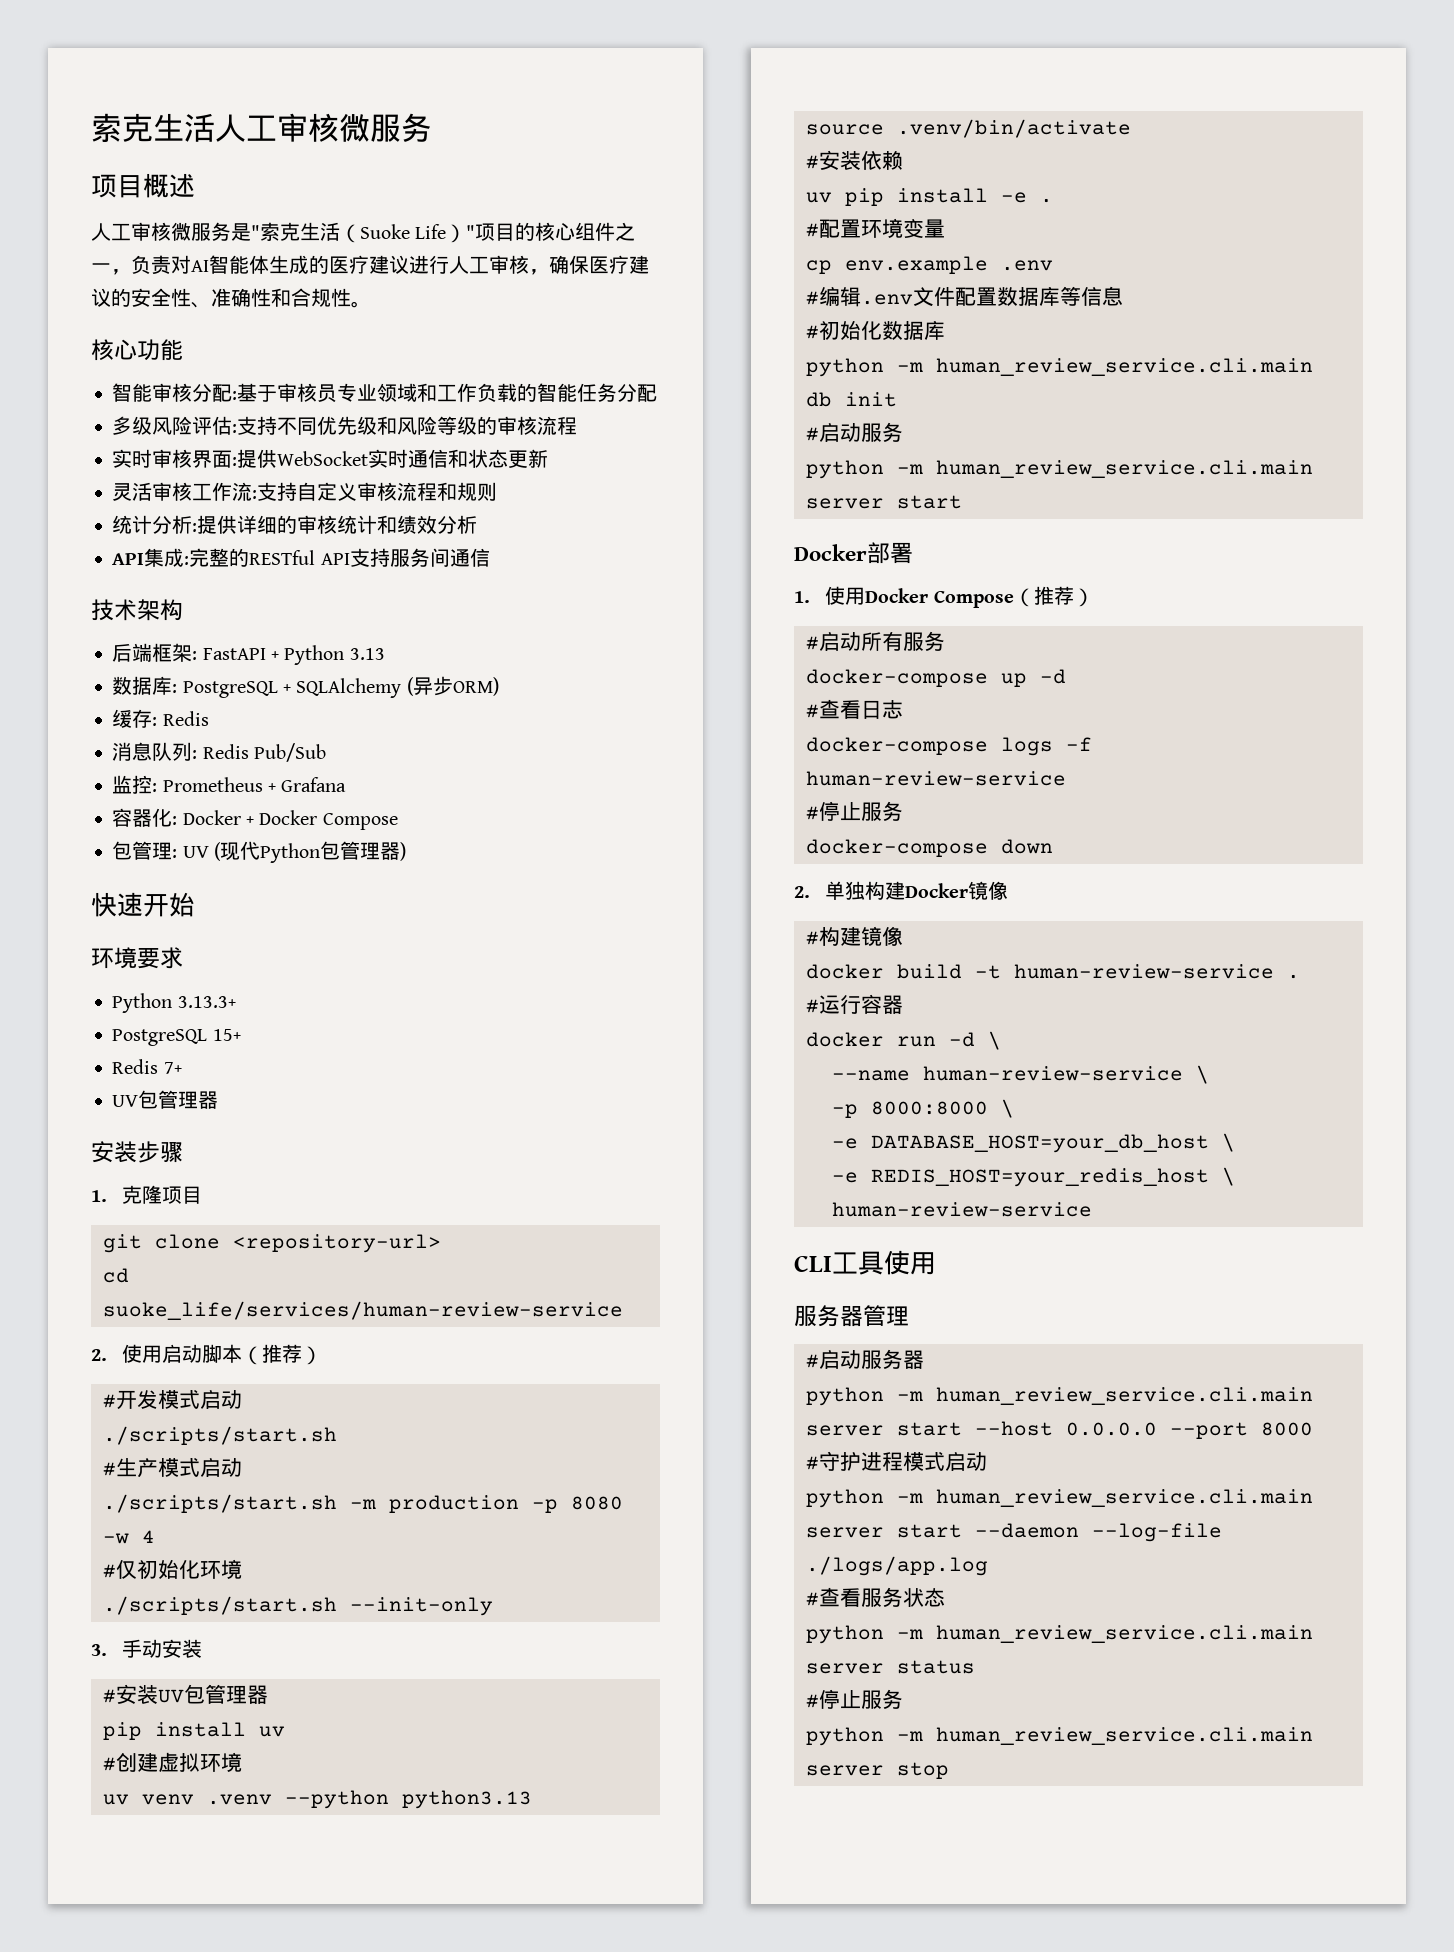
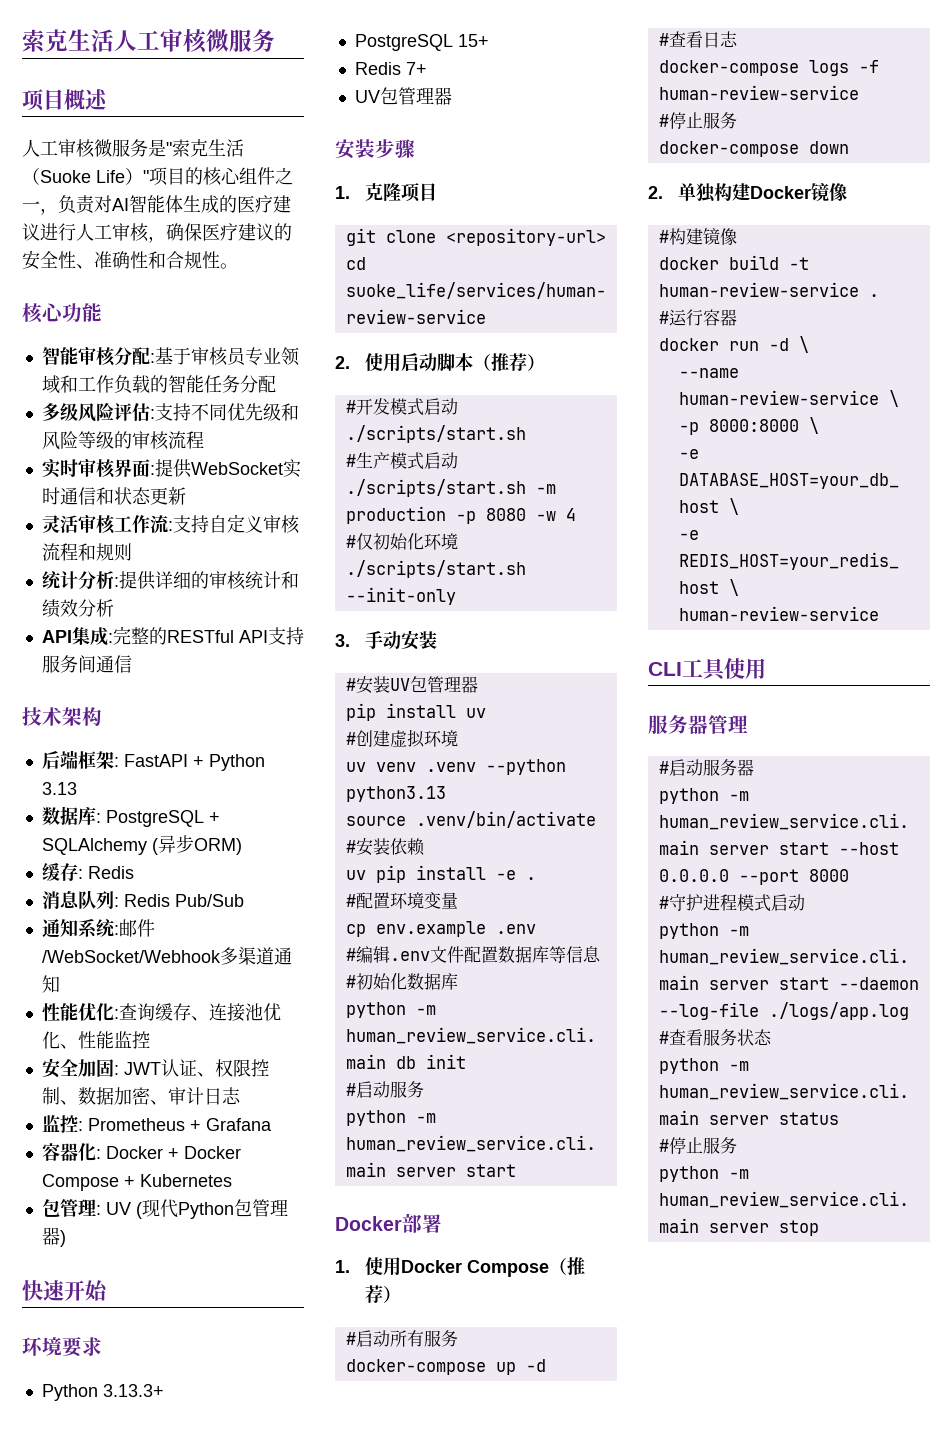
+ 通知系统:邮件/WebSocket/Webhook多渠道通知
+ 性能优化:查询缓存、连接池优化、性能监控
+ 安全加固: JWT认证、权限控制、数据加密、审计日志
- 容器化: Docker + Docker Compose
+ 容器化: Docker + Docker Compose + Kubernetes

